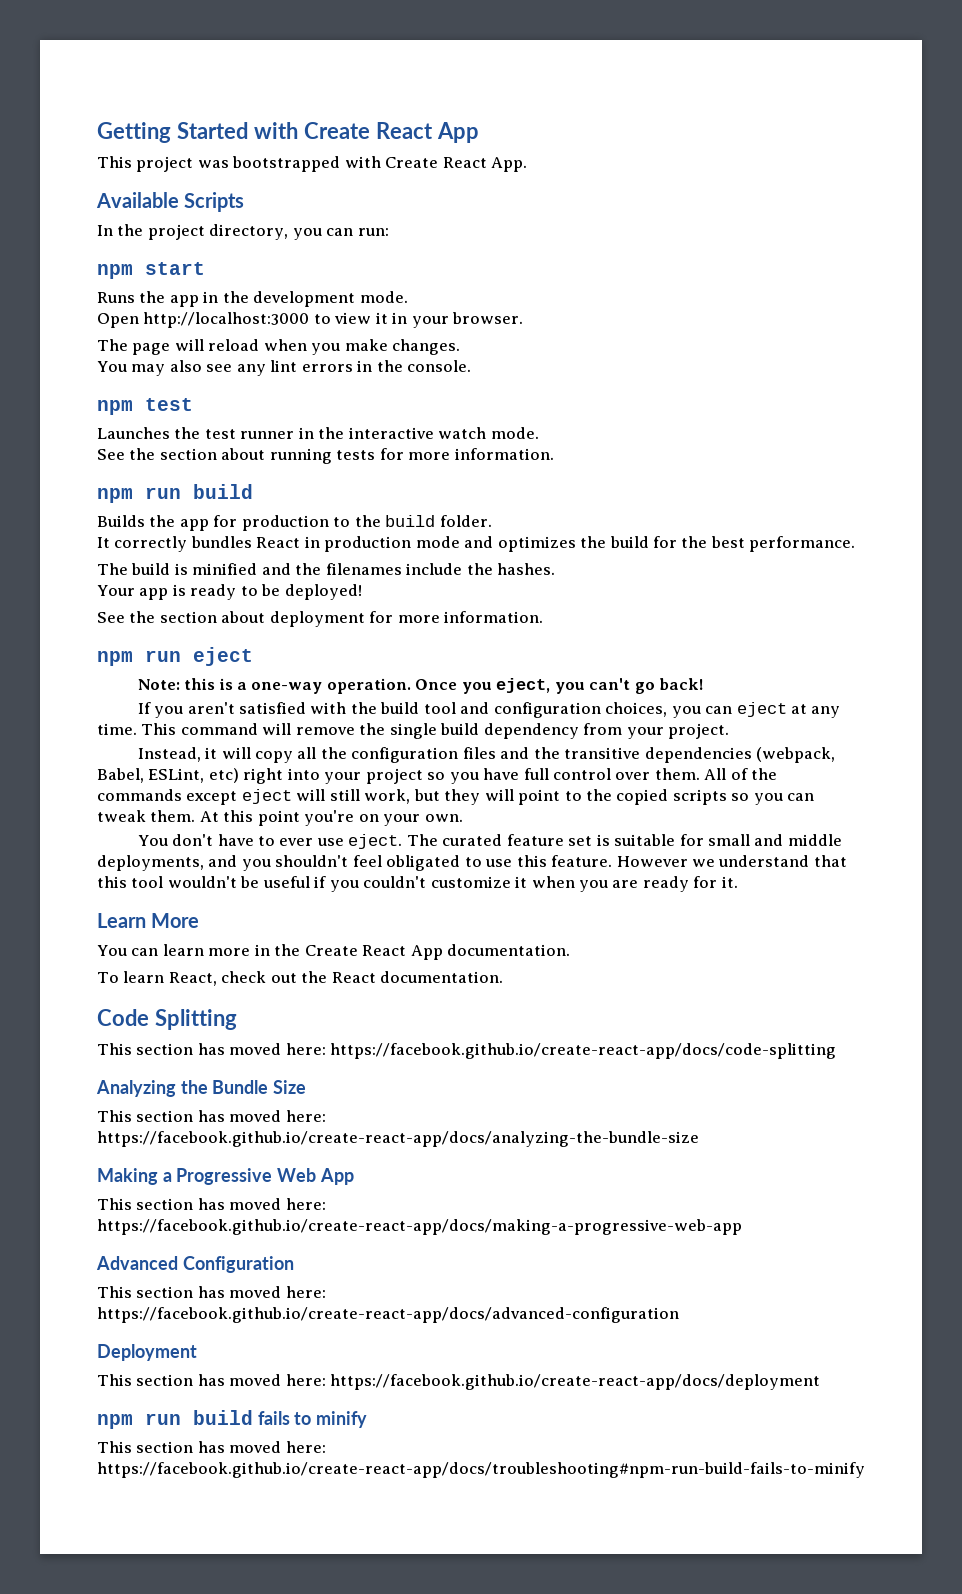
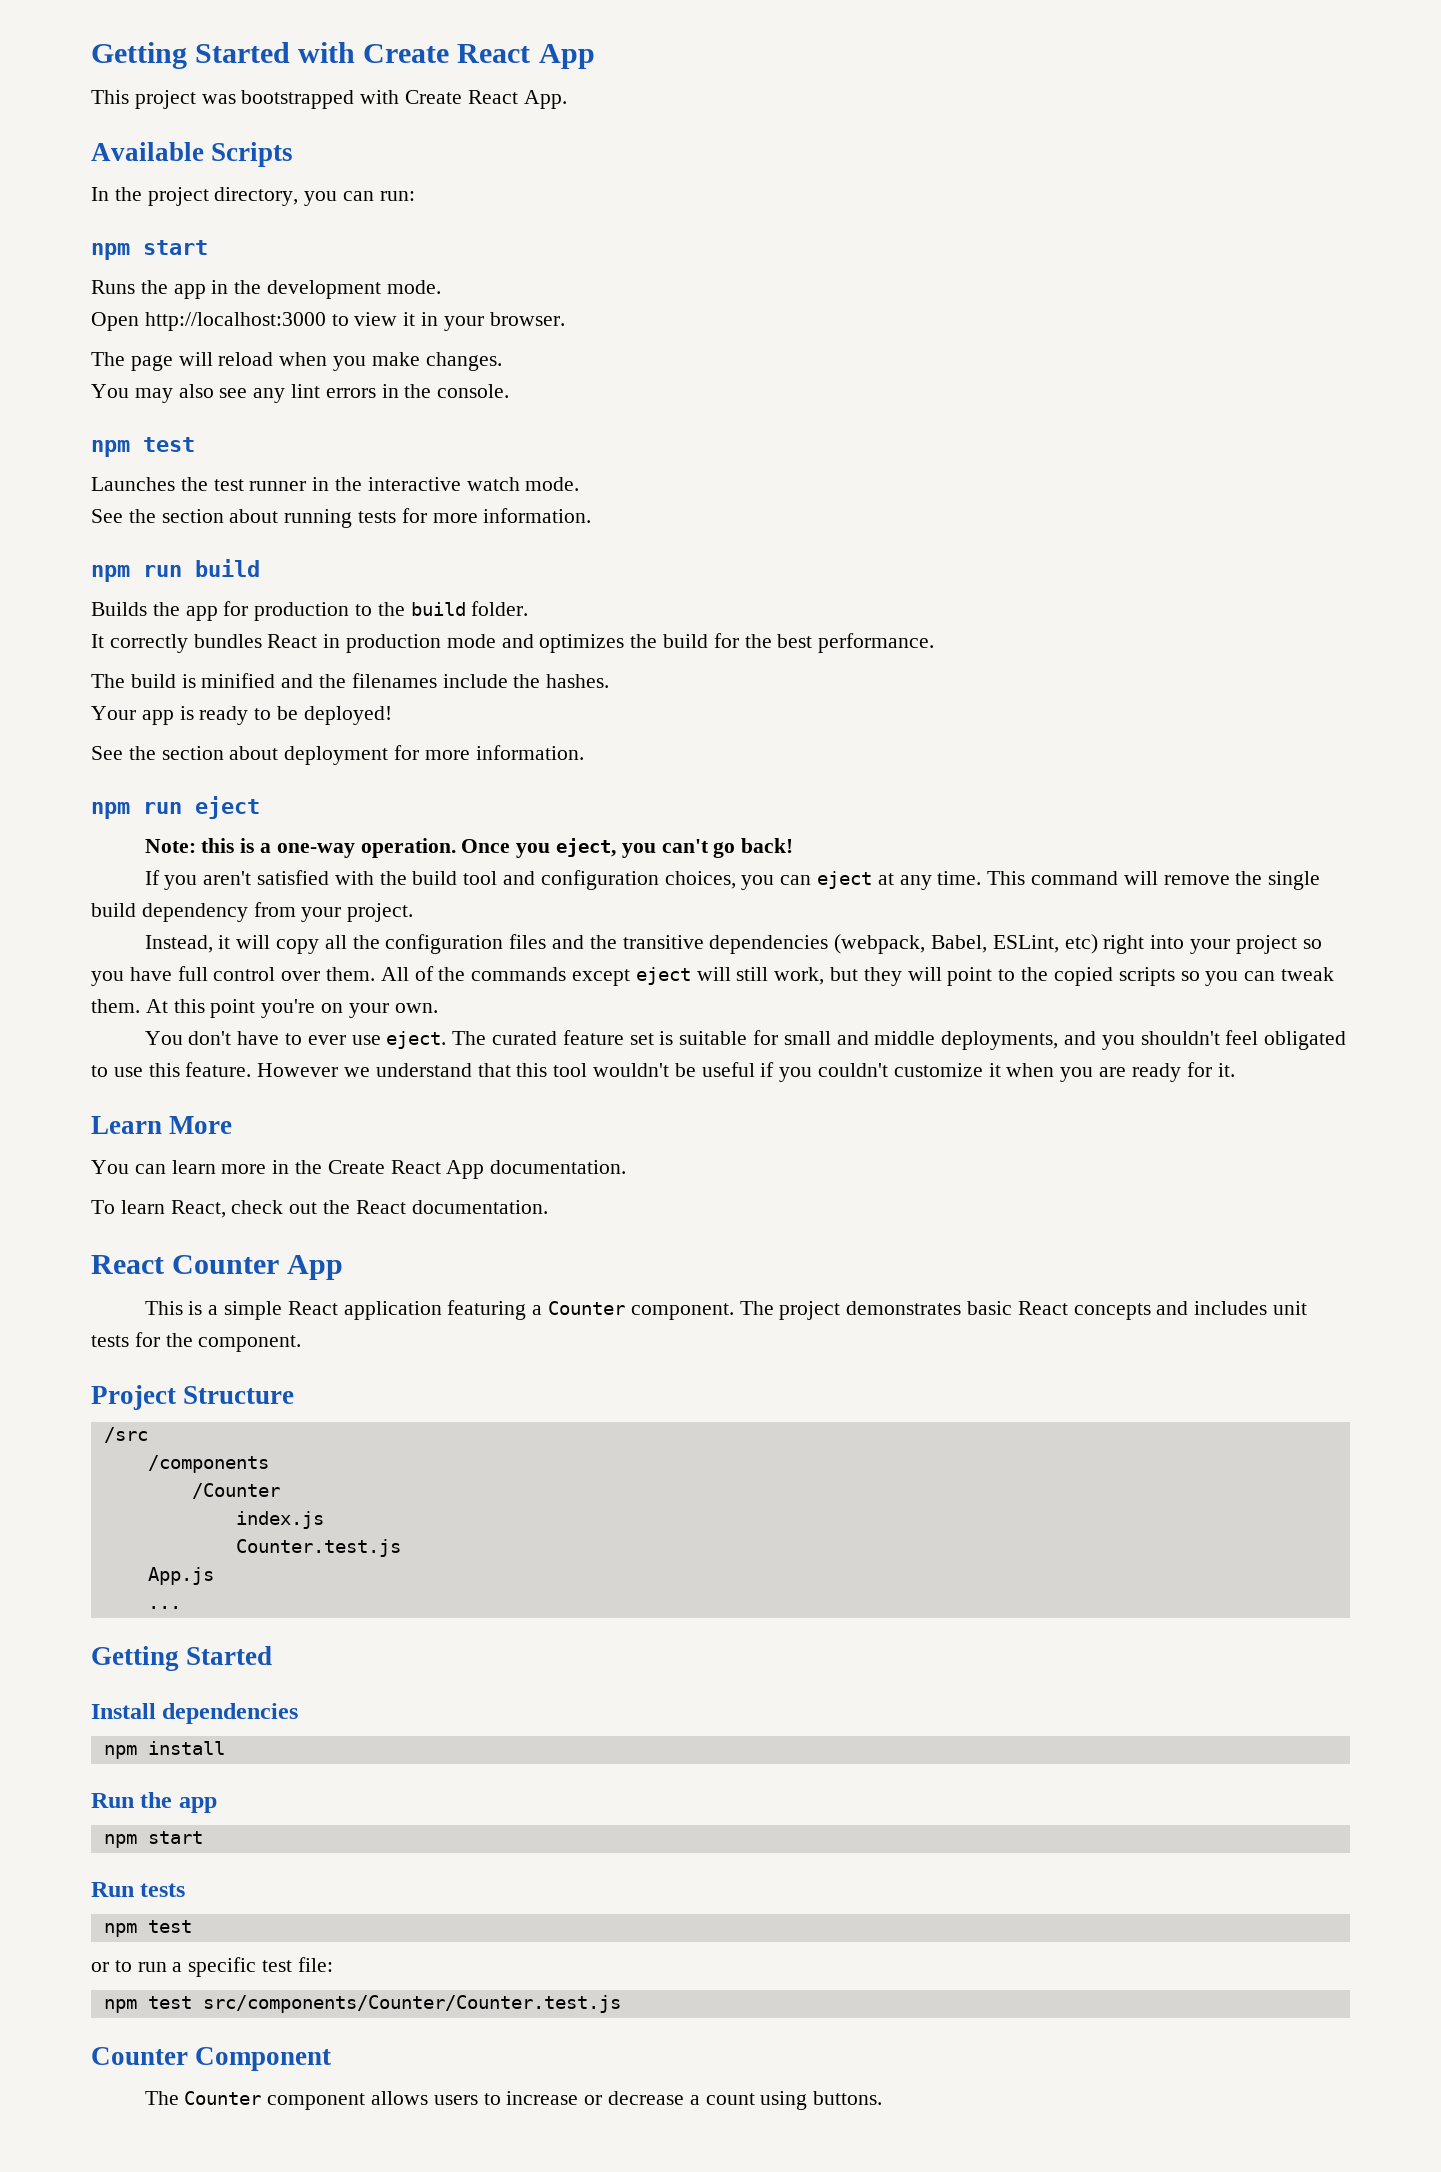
- Code Splitting
- This section has moved here: https://facebook.github.io/create-react-app/docs/code-splitting
- Analyzing the Bundle Size
- This section has moved here: https://facebook.github.io/create-react-app/docs/analyzing-the-bundle-size
- Making a Progressive Web App
- This section has moved here: https://facebook.github.io/create-react-app/docs/making-a-progressive-web-app
- Advanced Configuration
- This section has moved here: https://facebook.github.io/create-react-app/docs/advanced-configuration
- Deployment
- This section has moved here: https://facebook.github.io/create-react-app/docs/deployment
- npm run build fails to minify
- This section has moved here: https://facebook.github.io/create-react-app/docs/troubleshooting#npm-run-build-fails-to-minify
+ React Counter App
+ This is a simple React application featuring a Counter component. The project demonstrates basic React concepts and includes unit tests for the component.
+ Project Structure
+ /src
+ /components
+ /Counter
+ index.js
+ Counter.test.js
+ App.js
+ ...
+ Getting Started
+ Install dependencies
+ npm install
+ Run the app
+ npm start
+ Run tests
+ npm test
+ or to run a specific test file:
+ npm test src/components/Counter/Counter.test.js
+ Counter Component
+ The Counter component allows users to increase or decrease a count using buttons.

